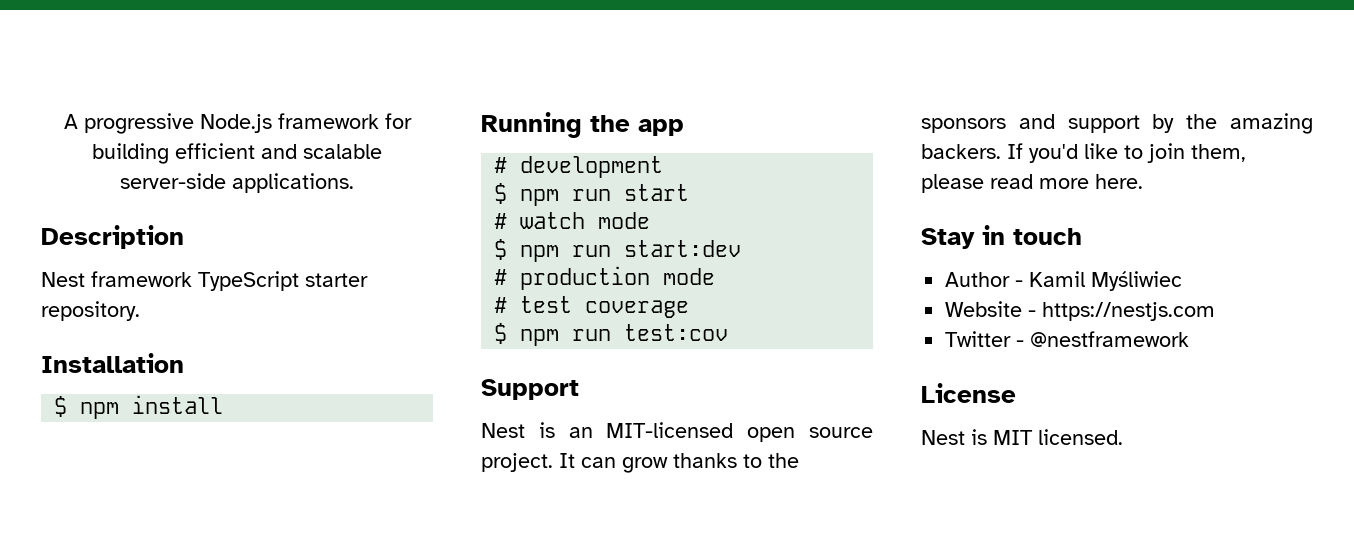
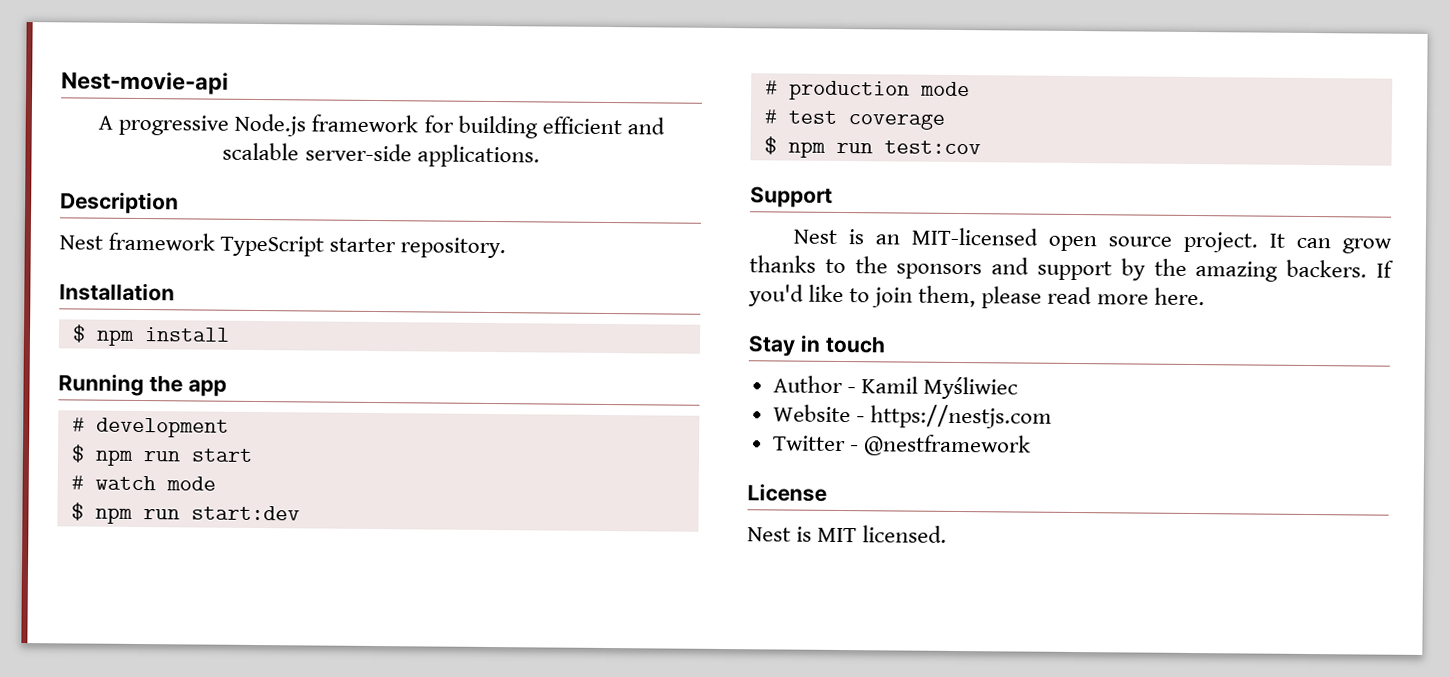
+ Nest-movie-api

